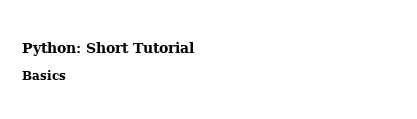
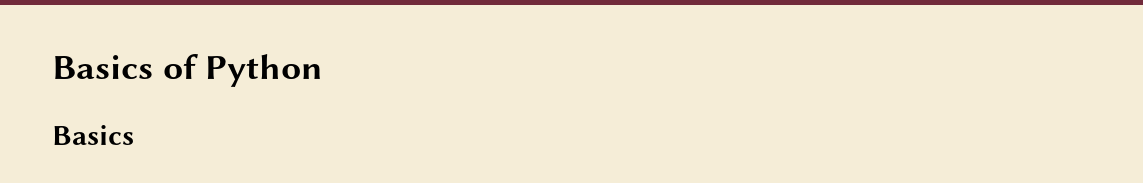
- Python: Short Tutorial
+ Basics of Python

